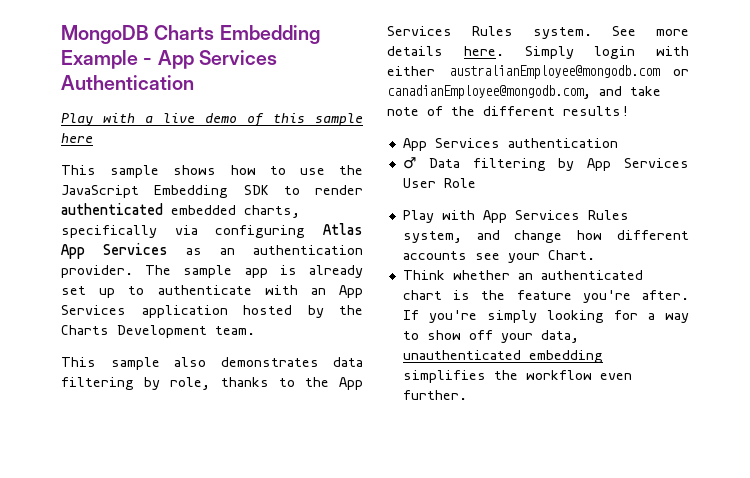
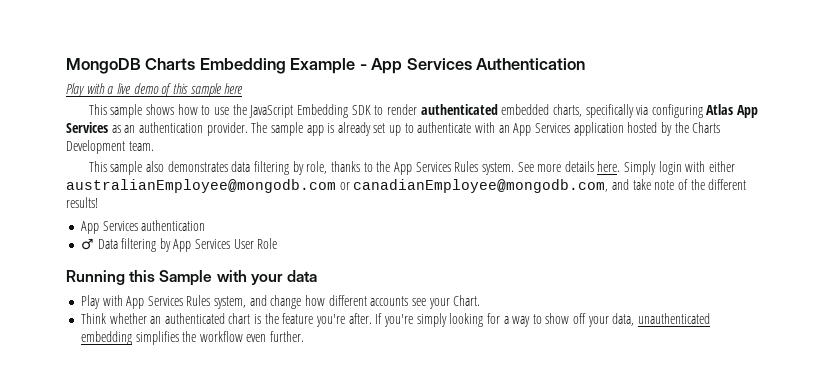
+ Running this Sample with your data

